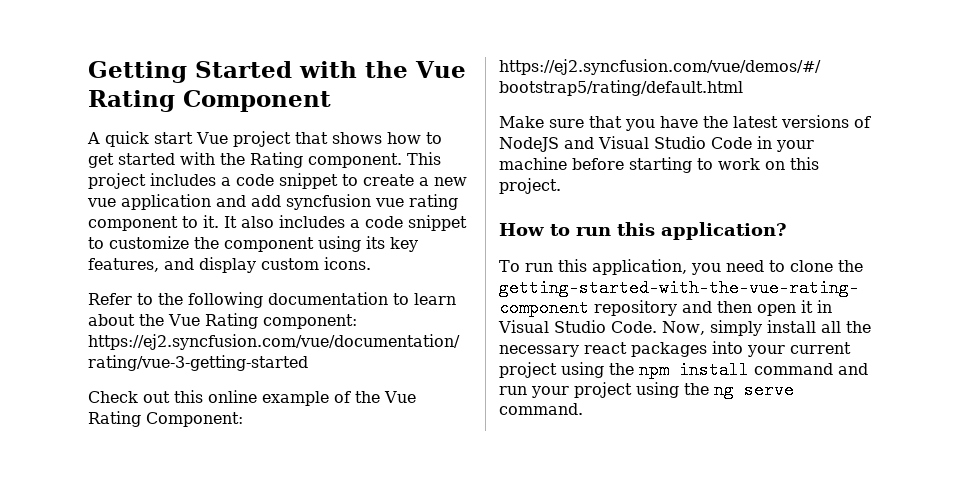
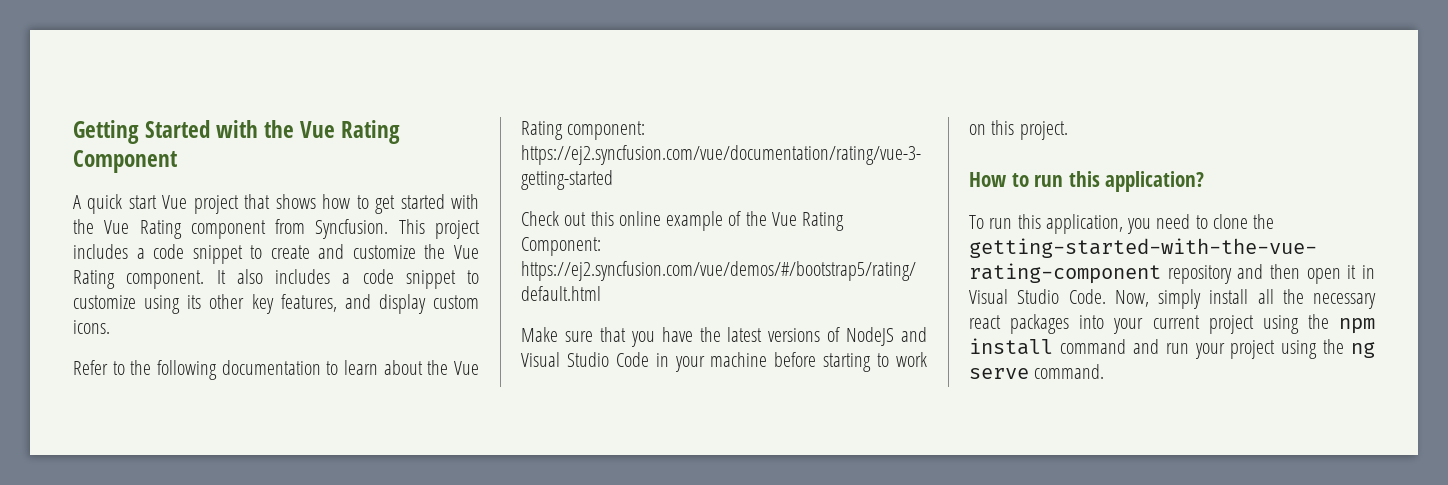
- A quick start Vue project that shows how to get started with the Rating component.
+ A quick start Vue project that shows how to get started with the Vue Rating component from Syncfusion.
- This project includes a code snippet to create a new vue application and add syncfusion vue rating component to it.
+ This project includes a code snippet to create and customize the Vue Rating component.
- It also includes a code snippet to customize the component using its key features, and display custom icons.
+ It also includes a code snippet to customize using its other key features, and display custom icons.

